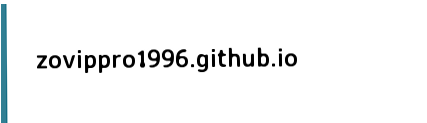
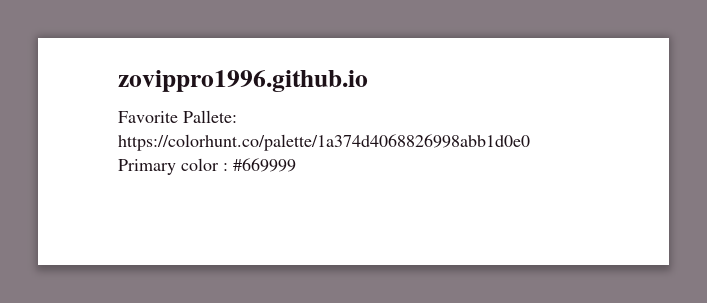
+ Favorite Pallete: https://colorhunt.co/palette/1a374d4068826998abb1d0e0 Primary color : #669999

